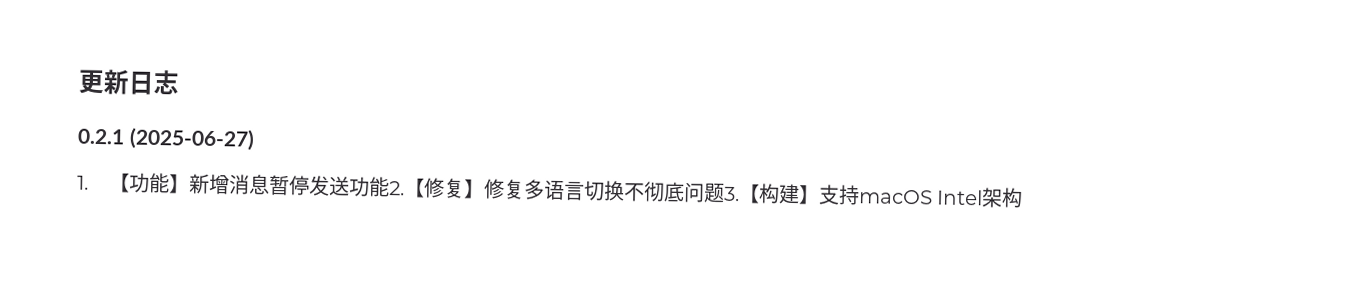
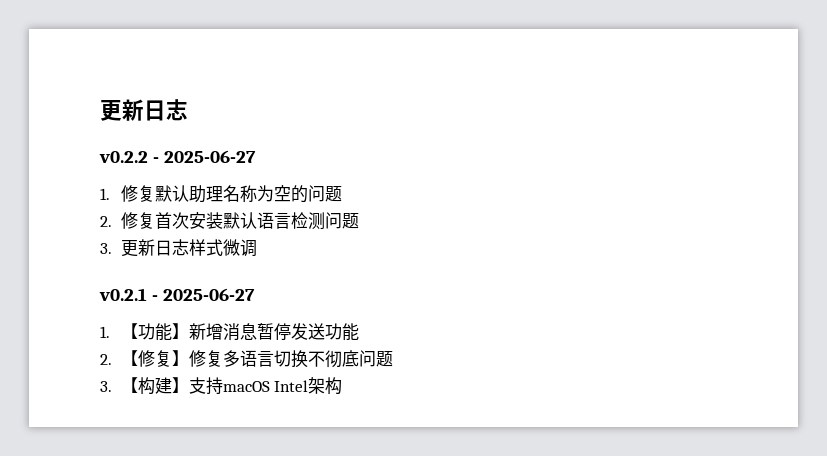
- 0.2.1 (2025-06-27)
+ v0.2.2 - 2025-06-27
+ 1.修复默认助理名称为空的问题
+ 2.修复首次安装默认语言检测问题
+ 3.更新日志样式微调
+ v0.2.1 - 2025-06-27
- 1.【功能】新增消息暂停发送功能2.【修复】修复多语言切换不彻底问题3.【构建】支持macOS Intel架构
+ 1.【功能】新增消息暂停发送功能
+ 2.【修复】修复多语言切换不彻底问题
+ 3.【构建】支持macOS Intel架构

